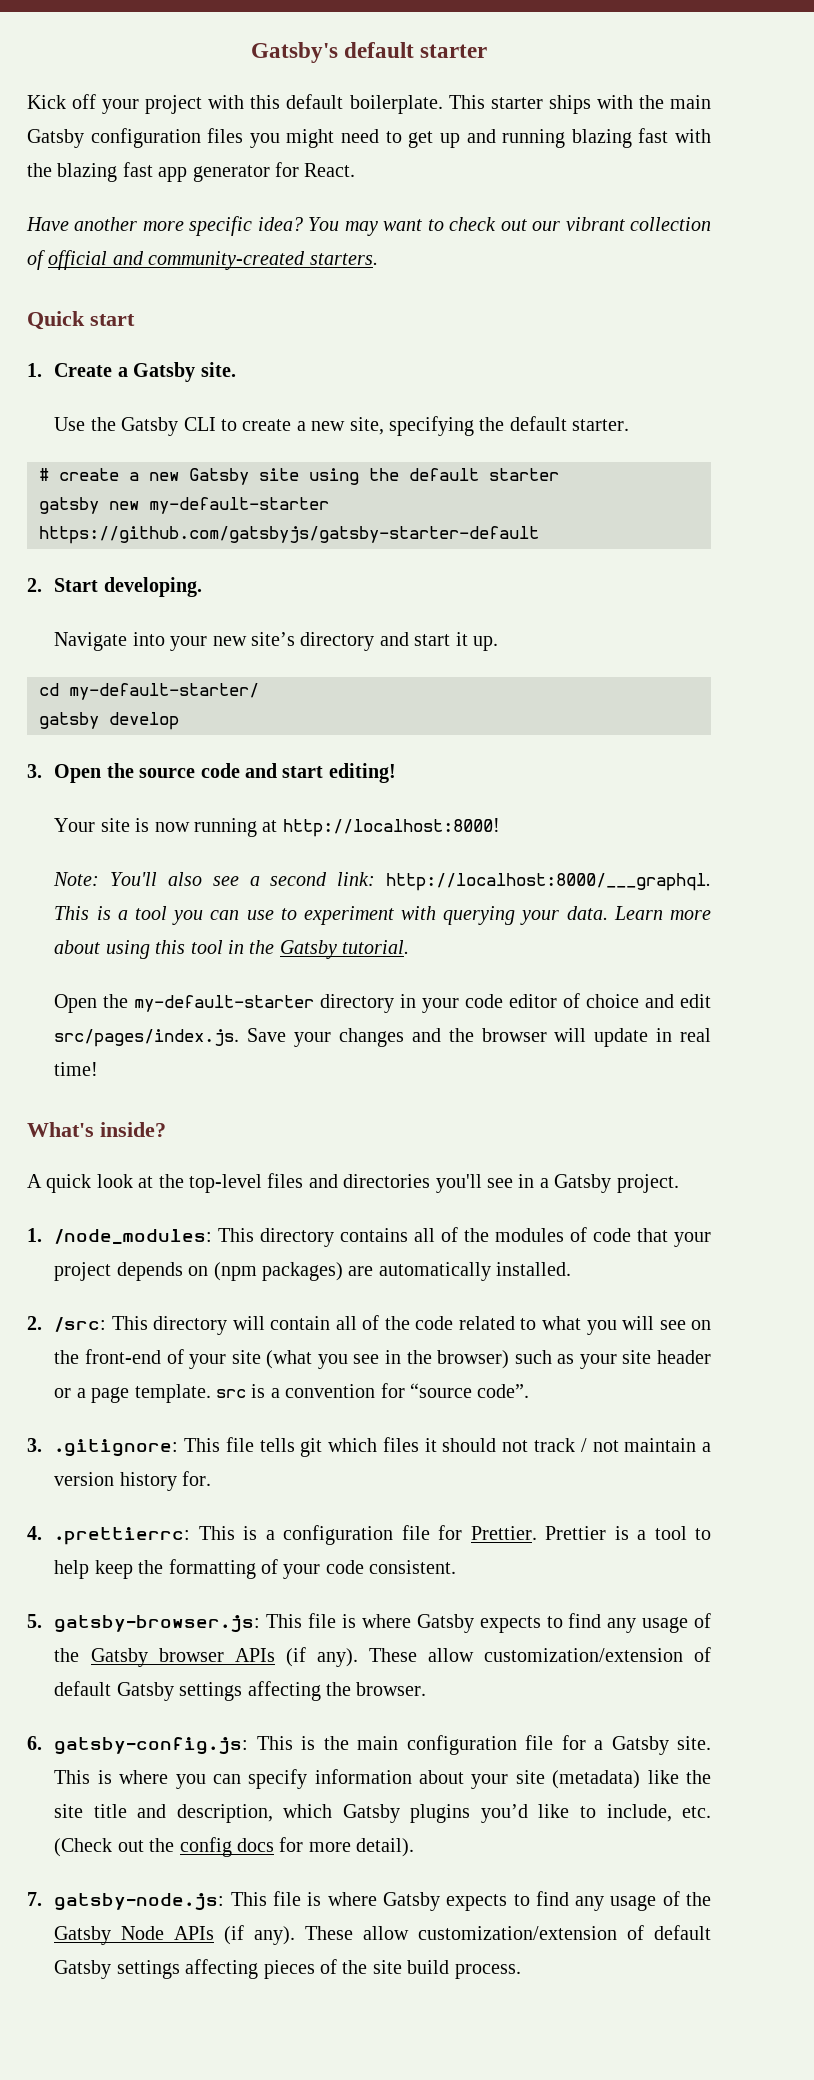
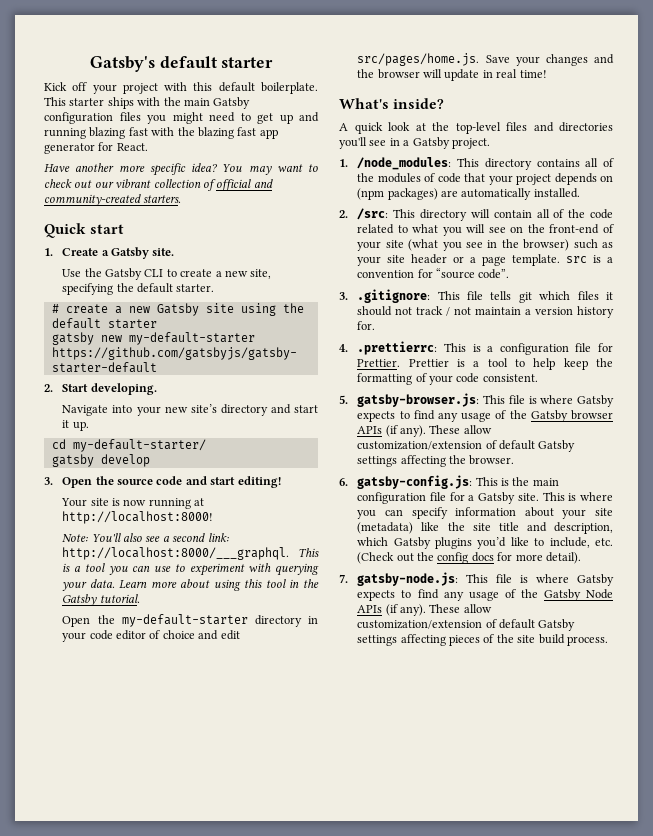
- Open the my-default-starter directory in your code editor of choice and edit src/pages/index.js. Save your changes and the browser will update in real time!
+ Open the my-default-starter directory in your code editor of choice and edit src/pages/home.js. Save your changes and the browser will update in real time!

